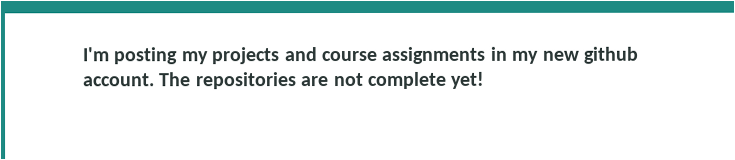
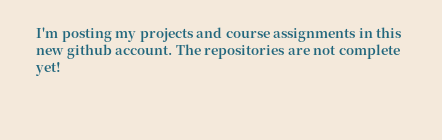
- I'm posting my projects and course assignments in my new github account.
+ I'm posting my projects and course assignments in this new github account.

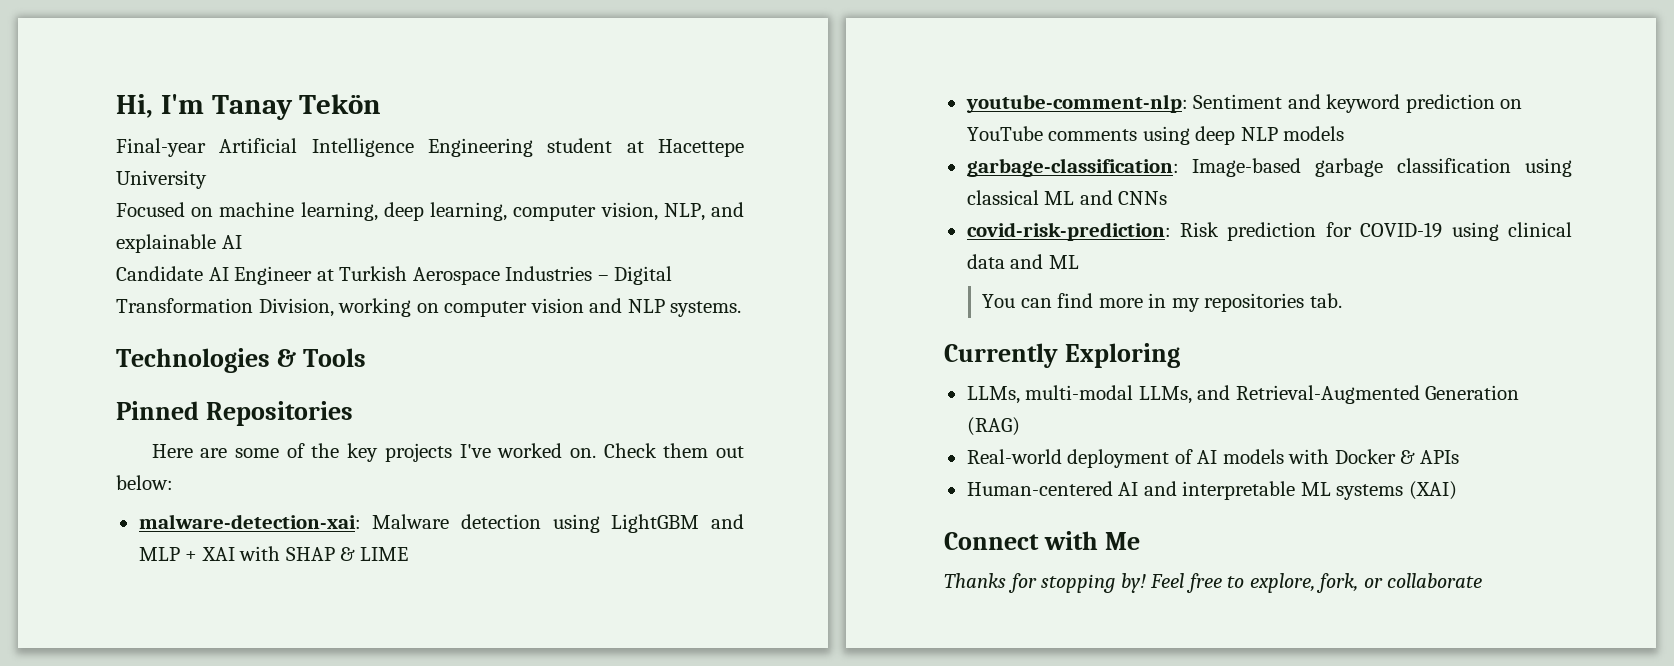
- I'm posting my projects and course assignments in this new github account. The repositories are not complete yet!
+ Hi, I'm Tanay Tekön
+ Final-year Artificial Intelligence Engineering student at Hacettepe University
+ Focused on machine learning, deep learning, computer vision, NLP, and explainable AI
+ Candidate AI Engineer at Turkish Aerospace Industries – Digital Transformation Division, working on computer vision and NLP systems.
+ Technologies & Tools
+ Pinned Repositories
+ Here are some of the key projects I've worked on. Check them out below:
+ malware-detection-xai: Malware detection using LightGBM and MLP + XAI with SHAP & LIME
+ youtube-comment-nlp: Sentiment and keyword prediction on YouTube comments using deep NLP models
+ garbage-classification: Image-based garbage classification using classical ML and CNNs
+ covid-risk-prediction: Risk prediction for COVID-19 using clinical data and ML
+ You can find more in my repositories tab.
+ Currently Exploring
+ LLMs, multi-modal LLMs, and Retrieval-Augmented Generation (RAG)
+ Real-world deployment of AI models with Docker & APIs
+ Human-centered AI and interpretable ML systems (XAI)
+ Connect with Me
+ Thanks for stopping by! Feel free to explore, fork, or collaborate

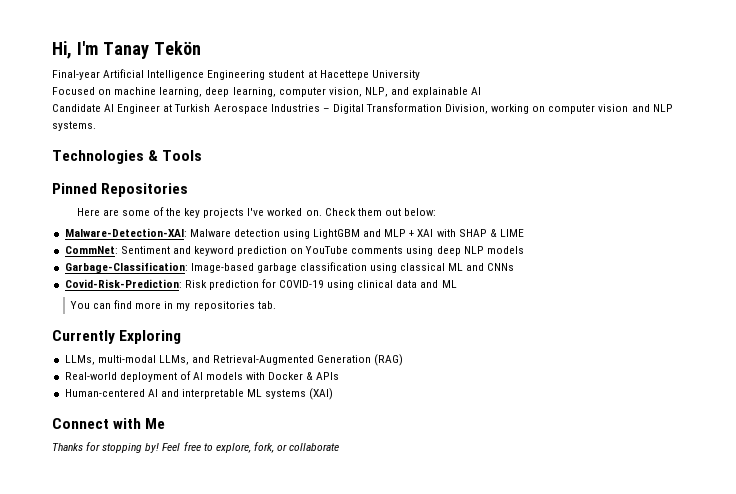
- malware-detection-xai: Malware detection using LightGBM and MLP + XAI with SHAP & LIME
+ Malware-Detection-XAI: Malware detection using LightGBM and MLP + XAI with SHAP & LIME
- youtube-comment-nlp: Sentiment and keyword prediction on YouTube comments using deep NLP models
+ CommNet: Sentiment and keyword prediction on YouTube comments using deep NLP models
- garbage-classification: Image-based garbage classification using classical ML and CNNs
+ Garbage-Classification: Image-based garbage classification using classical ML and CNNs
- covid-risk-prediction: Risk prediction for COVID-19 using clinical data and ML
+ Covid-Risk-Prediction: Risk prediction for COVID-19 using clinical data and ML

